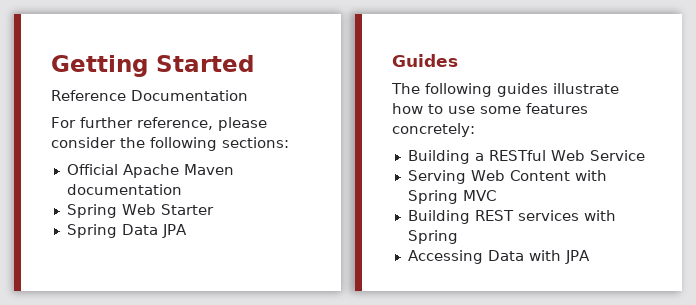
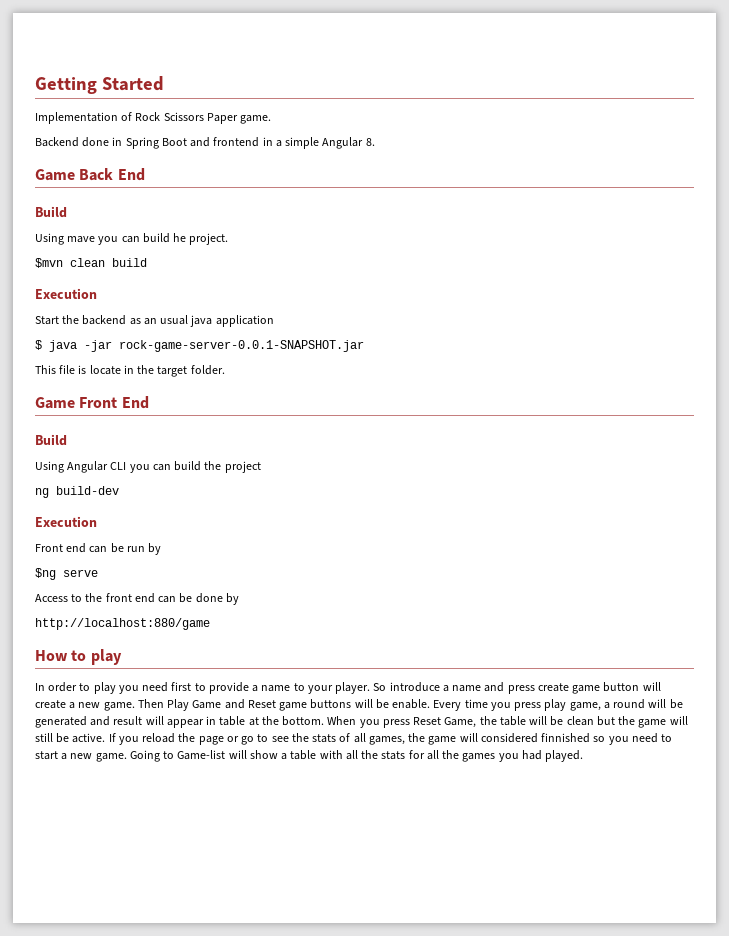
- Reference Documentation
- For further reference, please consider the following sections:
- Official Apache Maven documentation
- Spring Web Starter
- Spring Data JPA
- Guides
- The following guides illustrate how to use some features concretely:
- Building a RESTful Web Service
- Serving Web Content with Spring MVC
- Building REST services with Spring
- Accessing Data with JPA
+ Implementation of Rock Scissors Paper game.
+ Backend done in Spring Boot and frontend in a simple Angular 8.
+ Game Back End
+ Build
+ Using mave you can build he project.
+ $mvn clean build
+ Execution
+ Start the backend as an usual java application
+ $ java -jar rock-game-server-0.0.1-SNAPSHOT.jar
+ This file is locate in the target folder.
+ Game Front End
+ Build
+ Using Angular CLI you can build the project
+ ng build-dev
+ Execution
+ Front end can be run by
+ $ng serve
+ Access to the front end can be done by
+ http://localhost:880/game
+ How to play
+ In order to play you need first to provide a name to your player. So introduce a name and press create game button will create a new game. Then Play Game and Reset game buttons will be enable. Every time you press play game, a round will be generated and result will appear in table at the bottom. When you press Reset Game, the table will be clean but the game will still be active. If you reload the page or go to see the stats of all games, the game will considered finnished so you need to start a new game. Going to Game-list will show a table with all the stats for all the games you had played.

